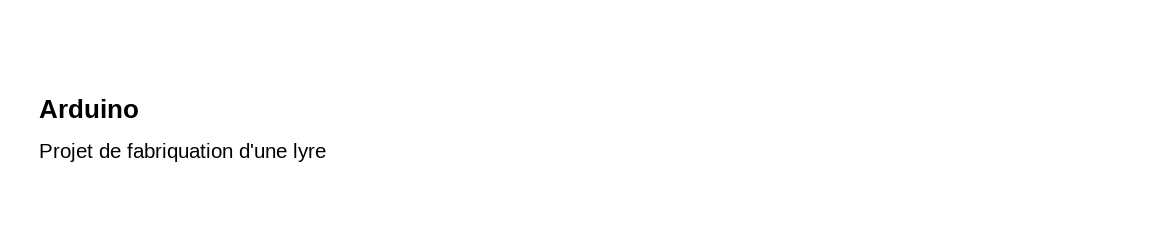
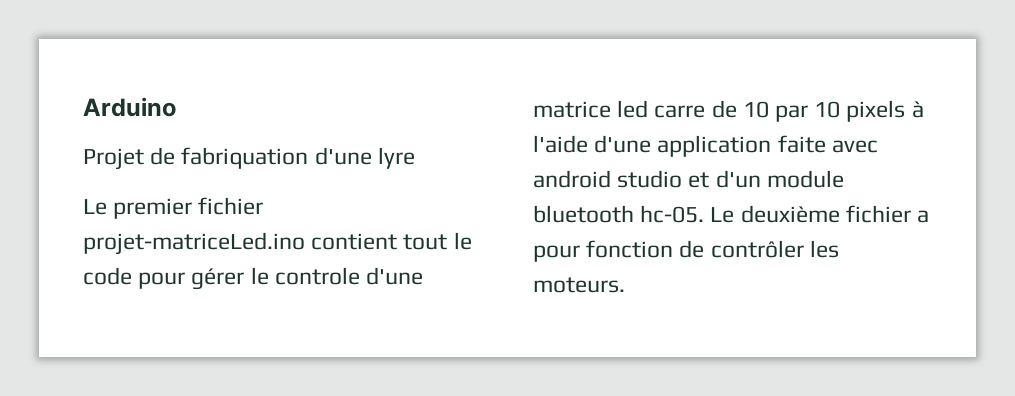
+ Le premier fichier projet-matriceLed.ino contient tout le code pour gérer le controle d'une matrice led carre de 10 par 10 pixels à l'aide d'une application faite avec android studio et d'un module bluetooth hc-05. Le deuxième fichier a pour fonction de contrôler les moteurs.

